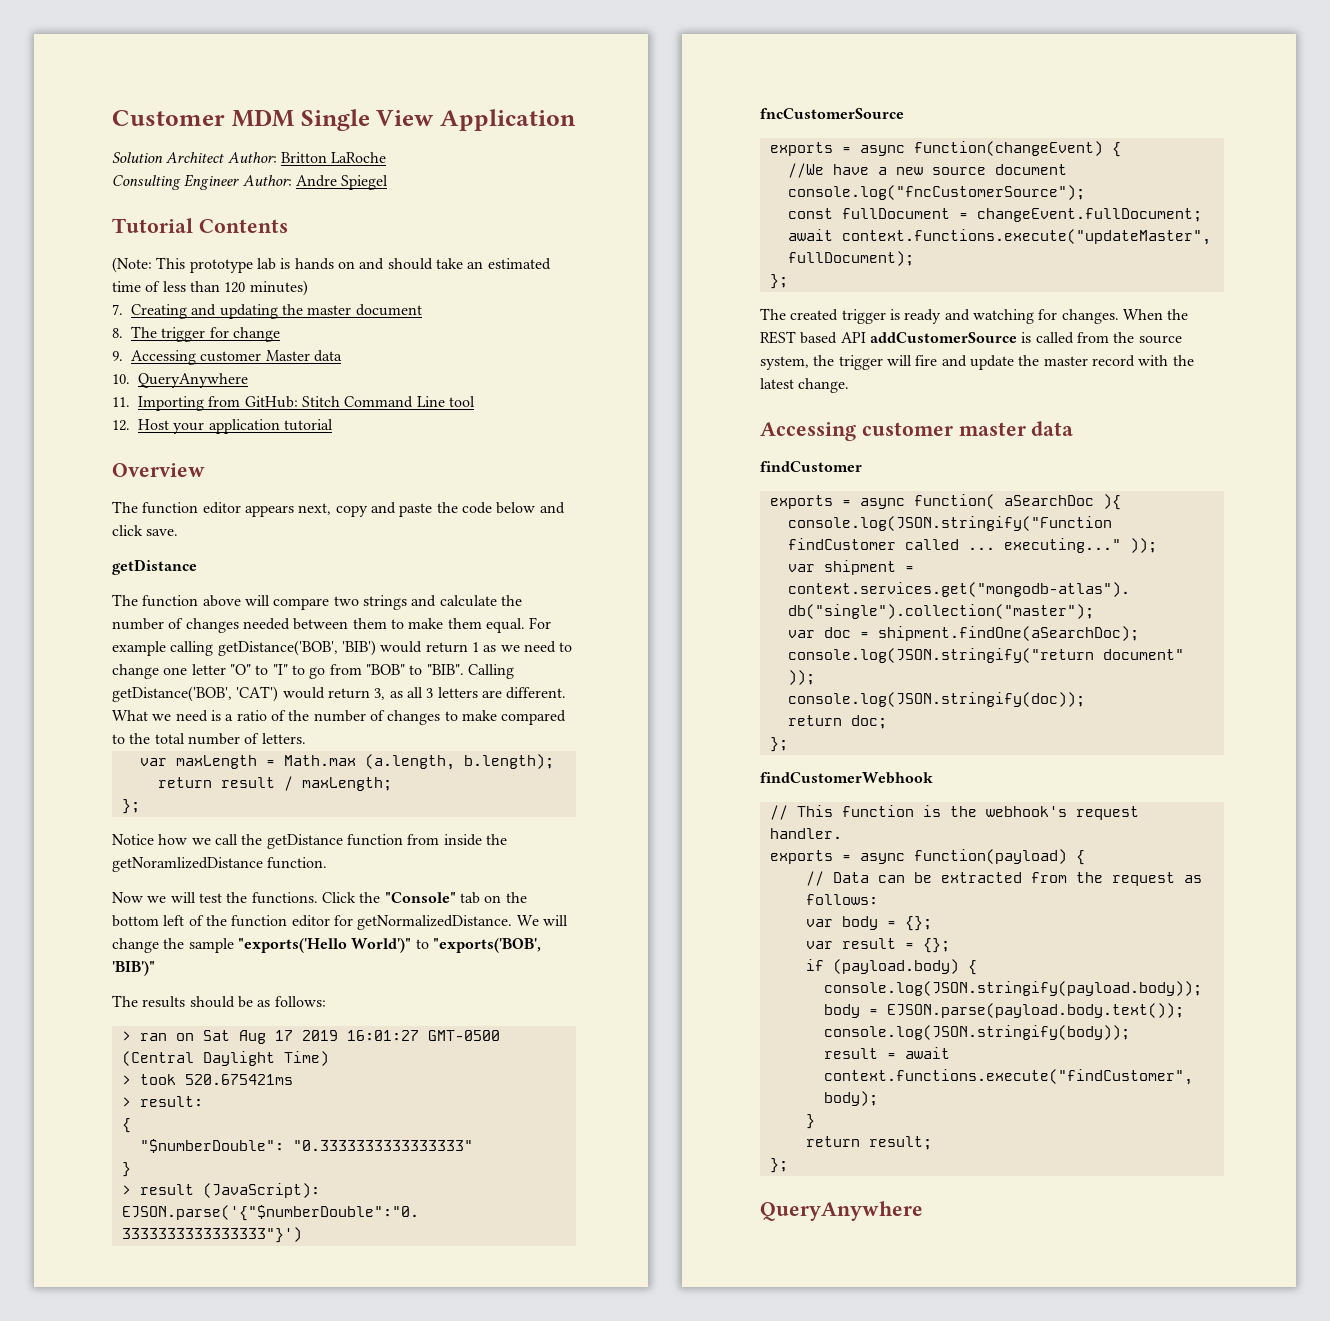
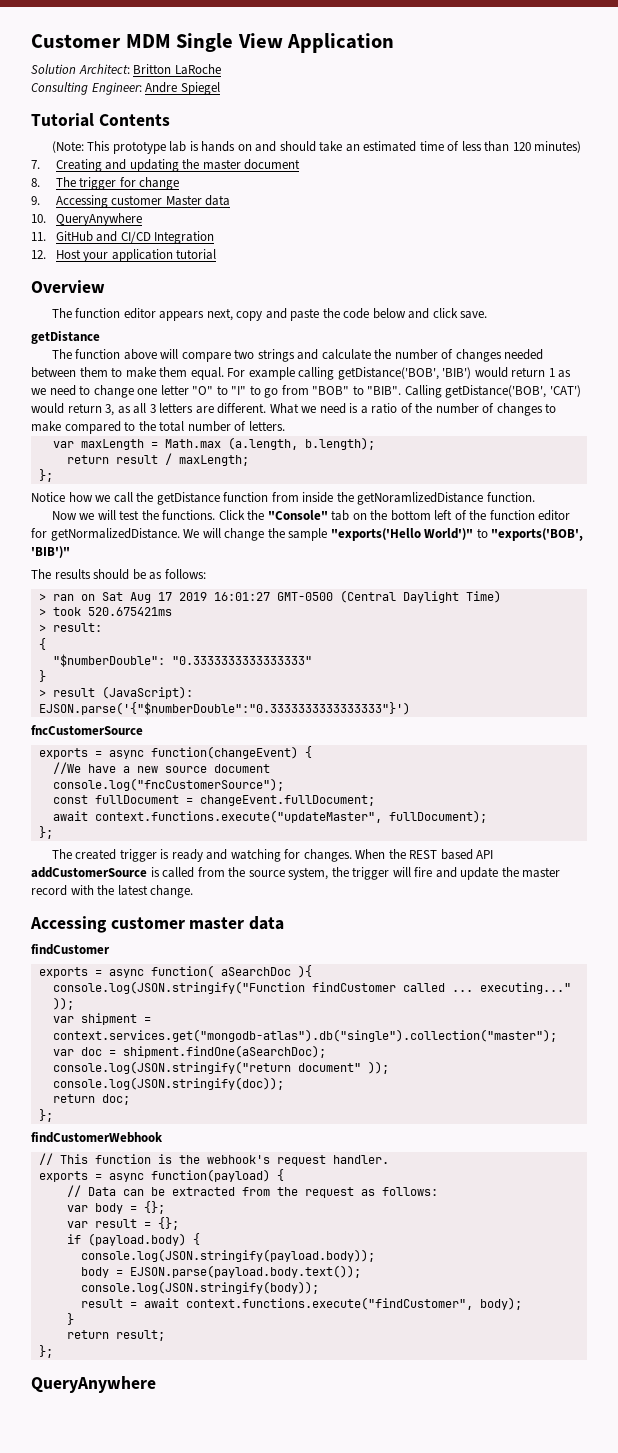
- Solution Architect Author: Britton LaRoche
+ Solution Architect: Britton LaRoche
- Consulting Engineer Author: Andre Spiegel
+ Consulting Engineer: Andre Spiegel
- 11. Importing from GitHub: Stitch Command Line tool
+ 11. GitHub and CI/CD Integration

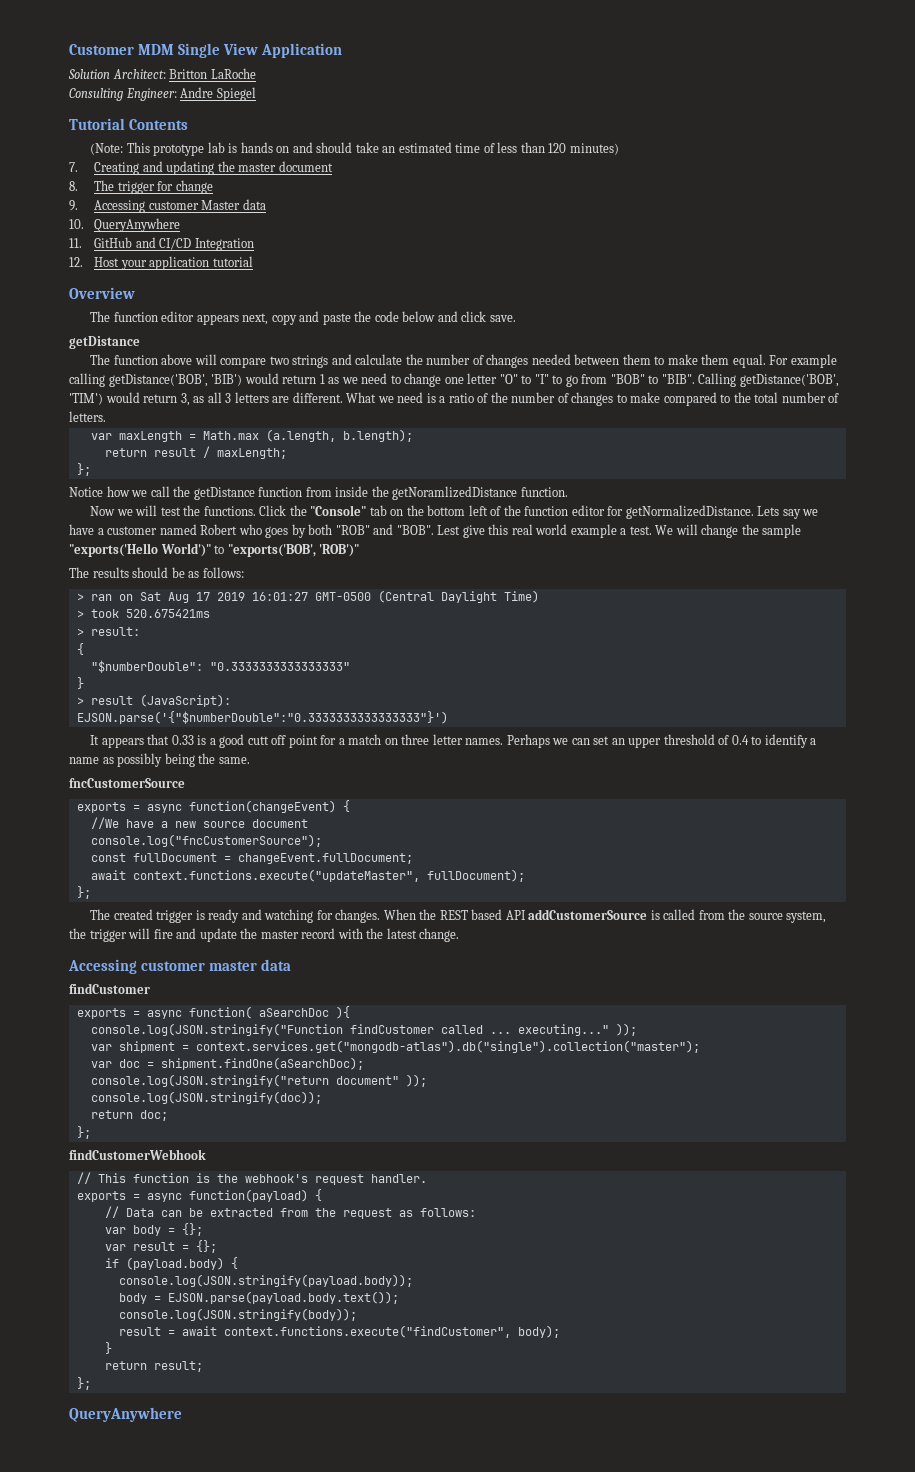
- Calling getDistance('BOB', 'CAT') would return 3, as all 3 letters are different.
+ Calling getDistance('BOB', 'TIM') would return 3, as all 3 letters are different.
+ Lets say we have a customer named Robert who goes by both "ROB" and "BOB". Lest give this real world example a test.
- We will change the sample "exports('Hello World')" to "exports('BOB', 'BIB')"
+ We will change the sample "exports('Hello World')" to "exports('BOB', 'ROB')"
+ It appears that 0.33 is a good cutt off point for a match on three letter names. Perhaps we can set an upper threshold of 0.4 to identify a name as possibly being the same.

